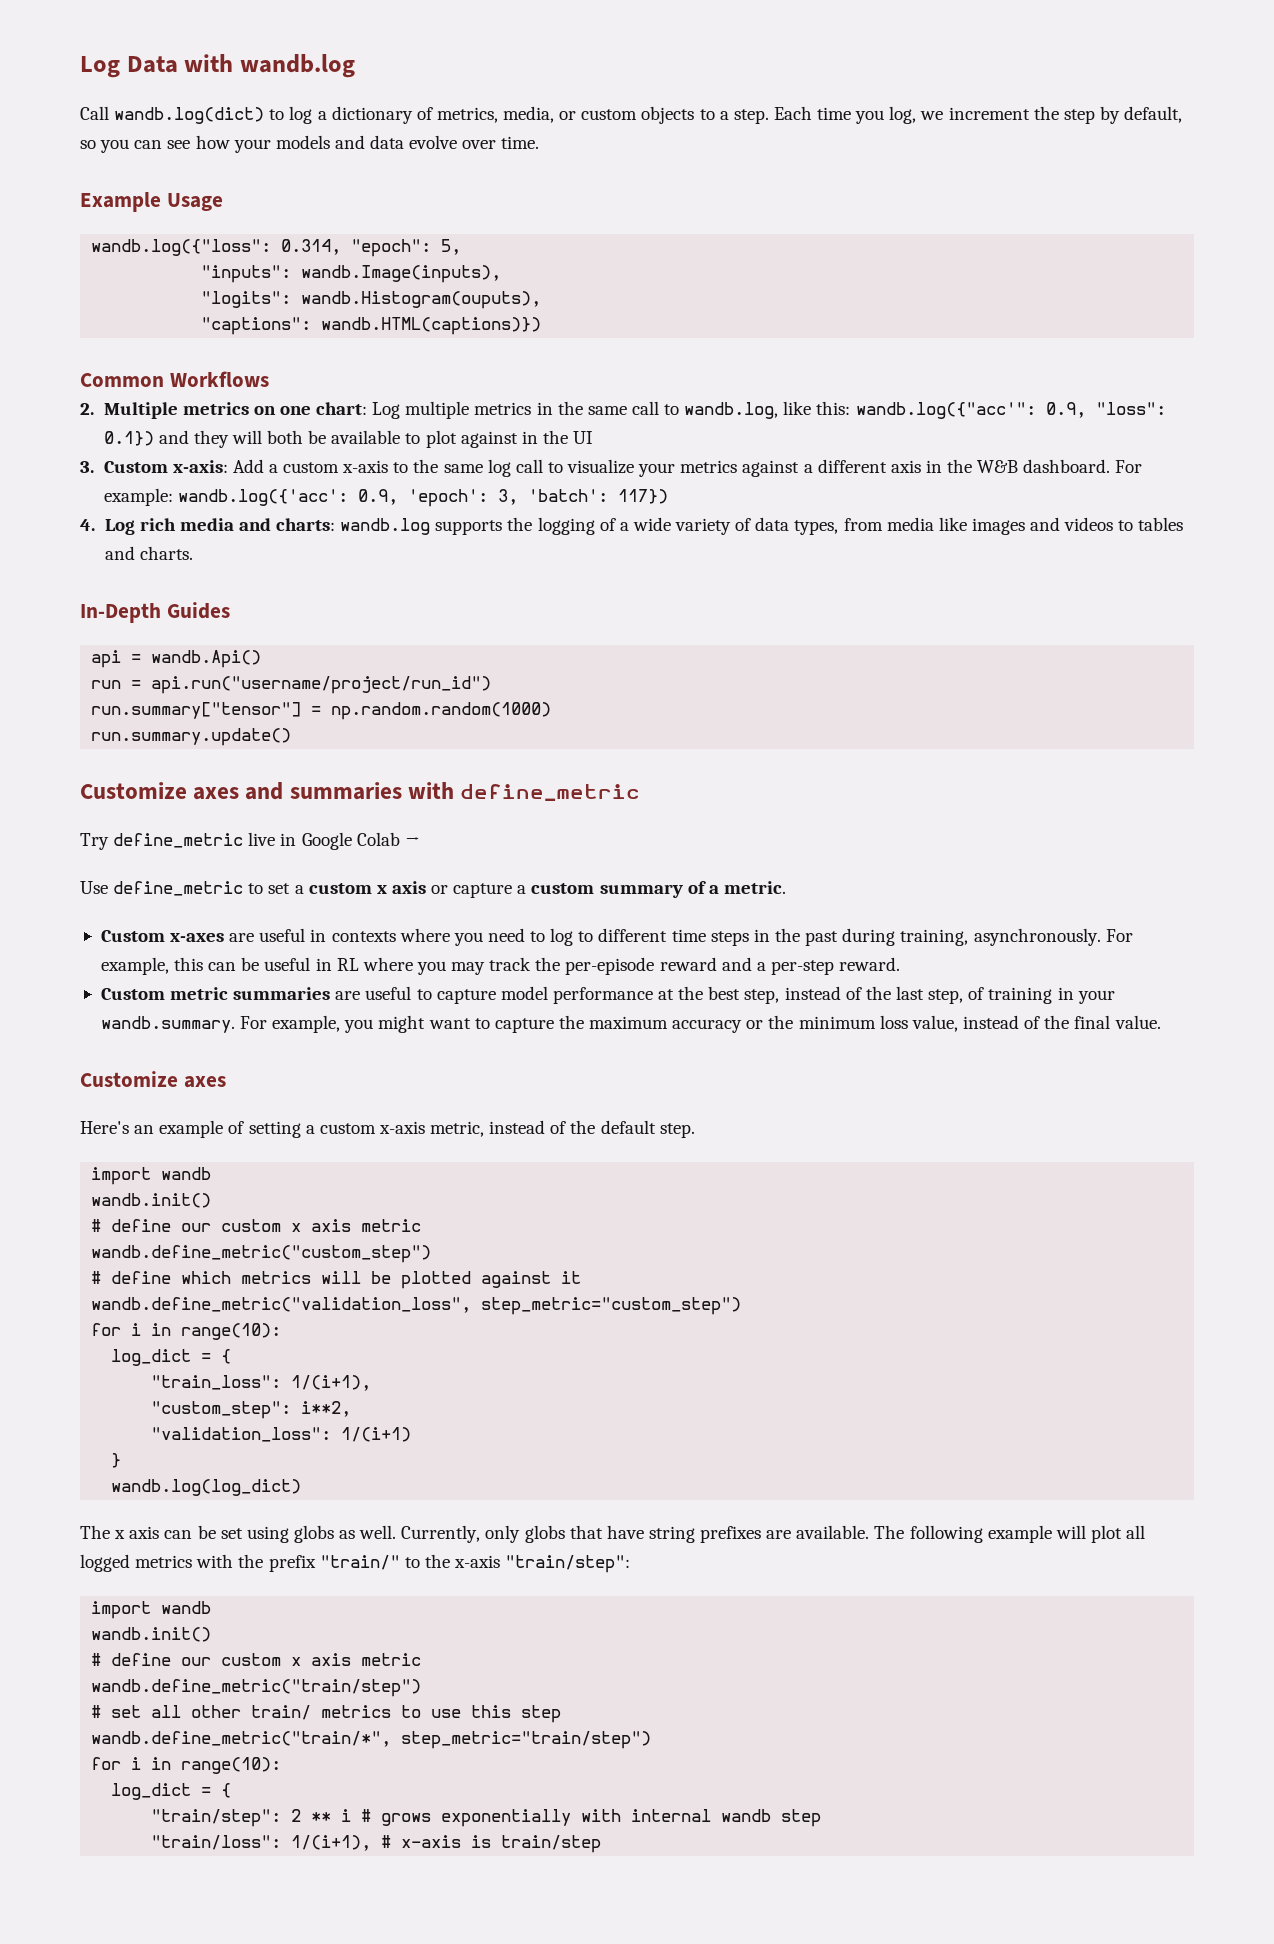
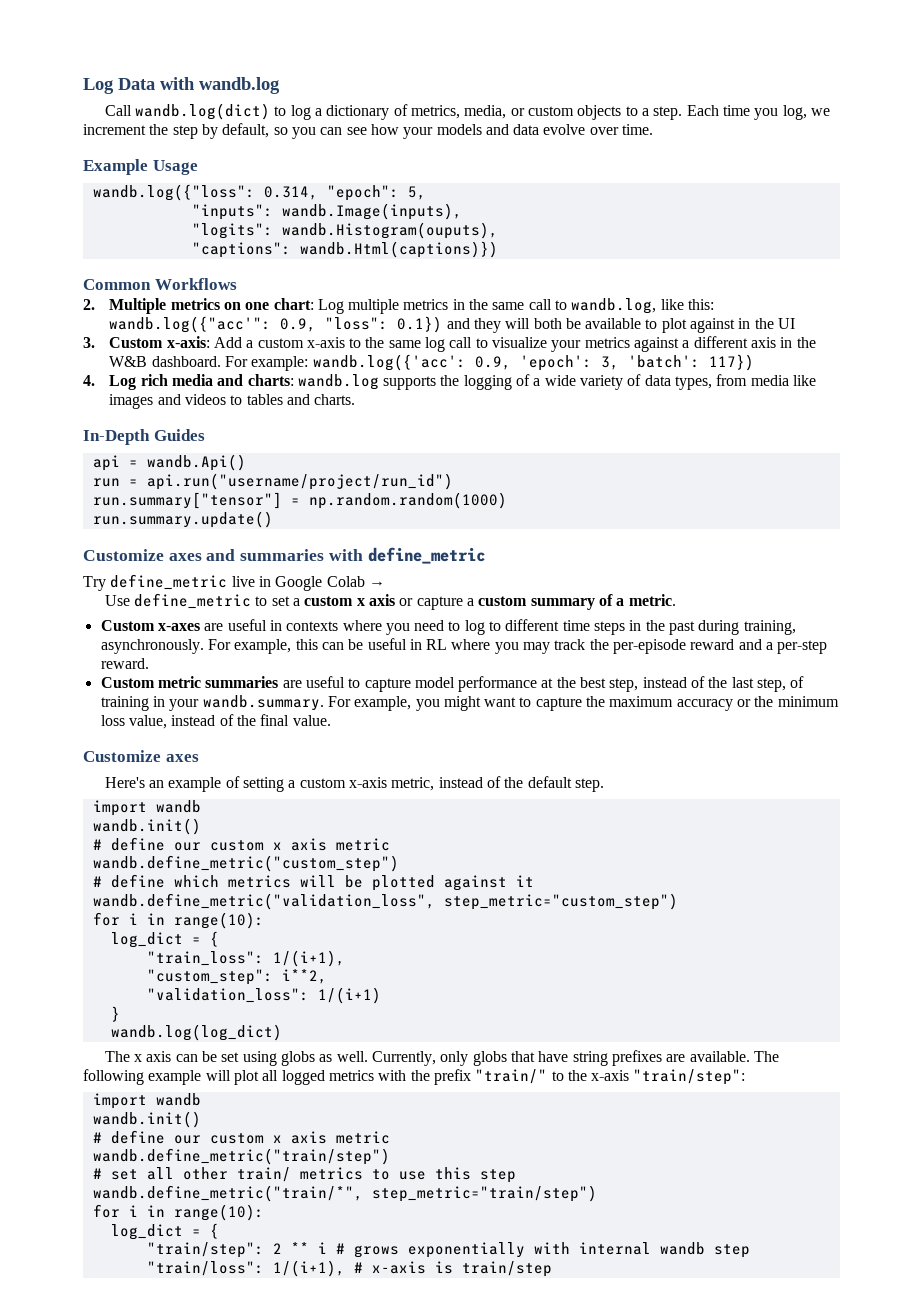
- "captions": wandb.HTML(captions)})
+ "captions": wandb.Html(captions)})

